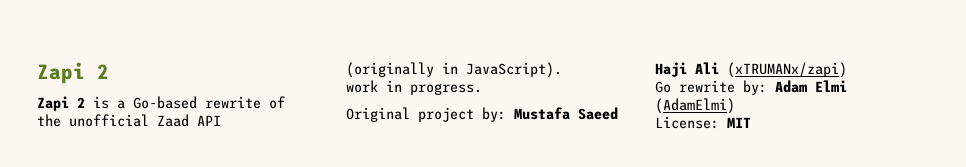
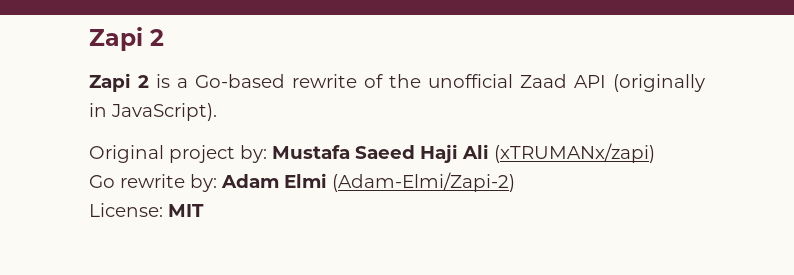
- work in progress.
- Go rewrite by: Adam Elmi (AdamElmi)
+ Go rewrite by: Adam Elmi (Adam-Elmi/Zapi-2)

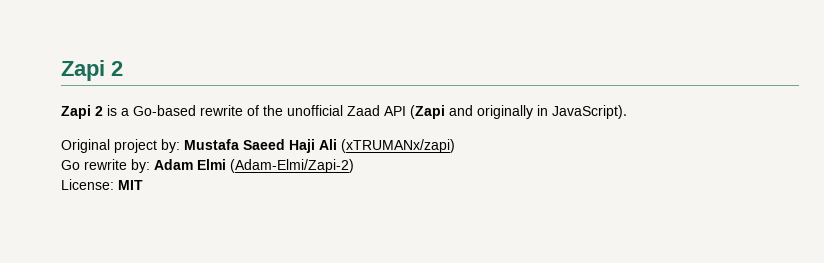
- Zapi 2 is a Go-based rewrite of the unofficial Zaad API (originally in JavaScript).
+ Zapi 2 is a Go-based rewrite of the unofficial Zaad API (Zapi and originally in JavaScript).

